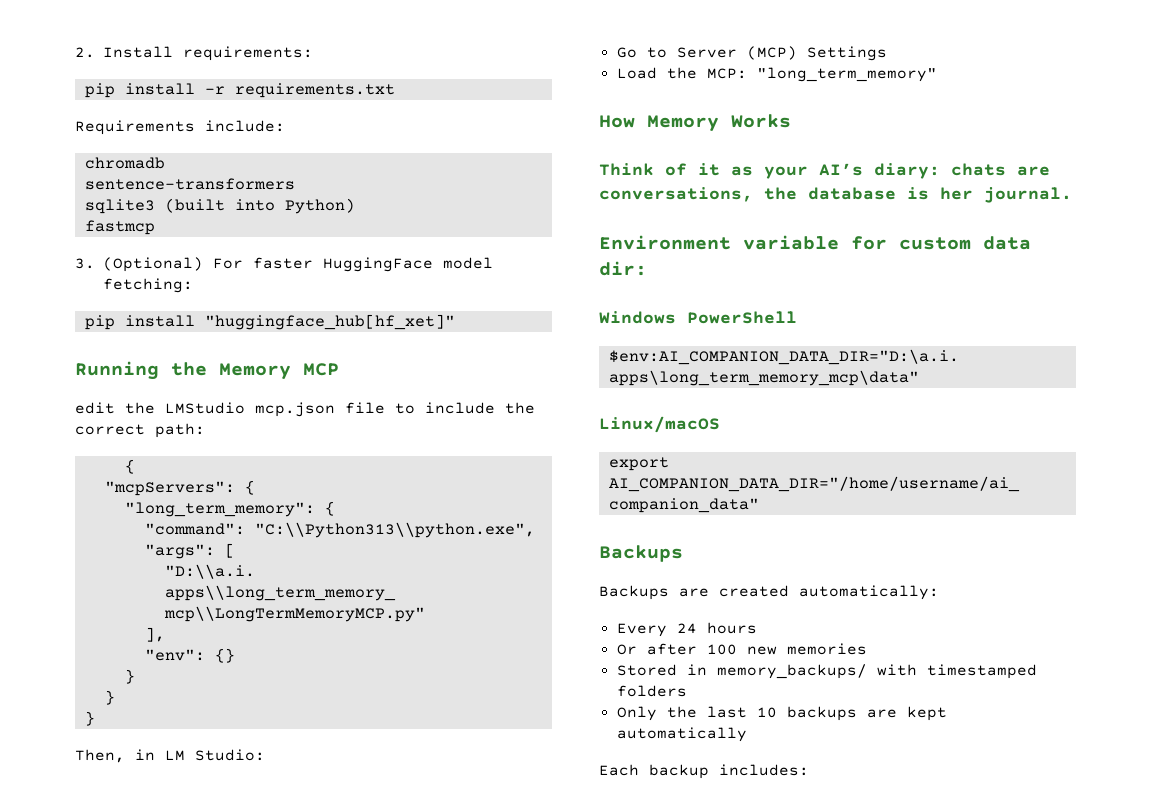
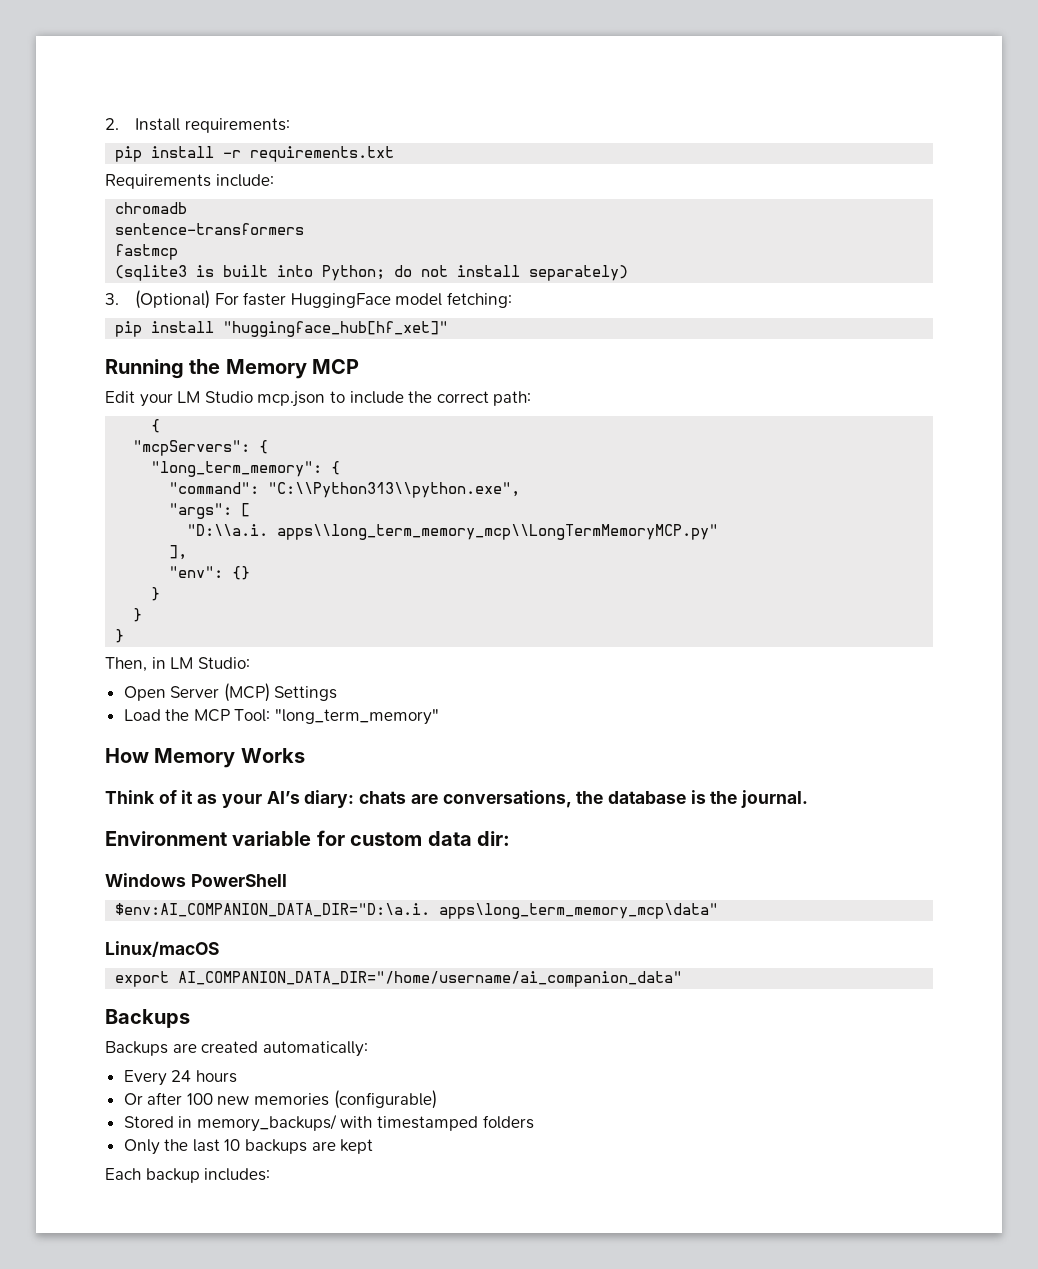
- sqlite3 (built into Python)
  fastmcp
+ (sqlite3 is built into Python; do not install separately)
- edit the LMStudio mcp.json file to include the correct path:
+ Edit your LM Studio mcp.json to include the correct path:
- Go to Server (MCP) Settings
+ Open Server (MCP) Settings
- Load the MCP: "long_term_memory"
+ Load the MCP Tool: "long_term_memory"
- Think of it as your AI’s diary: chats are conversations, the database is her journal.
+ Think of it as your AI’s diary: chats are conversations, the database is the journal.
- Or after 100 new memories
+ Or after 100 new memories (configurable)
- Only the last 10 backups are kept automatically
+ Only the last 10 backups are kept

